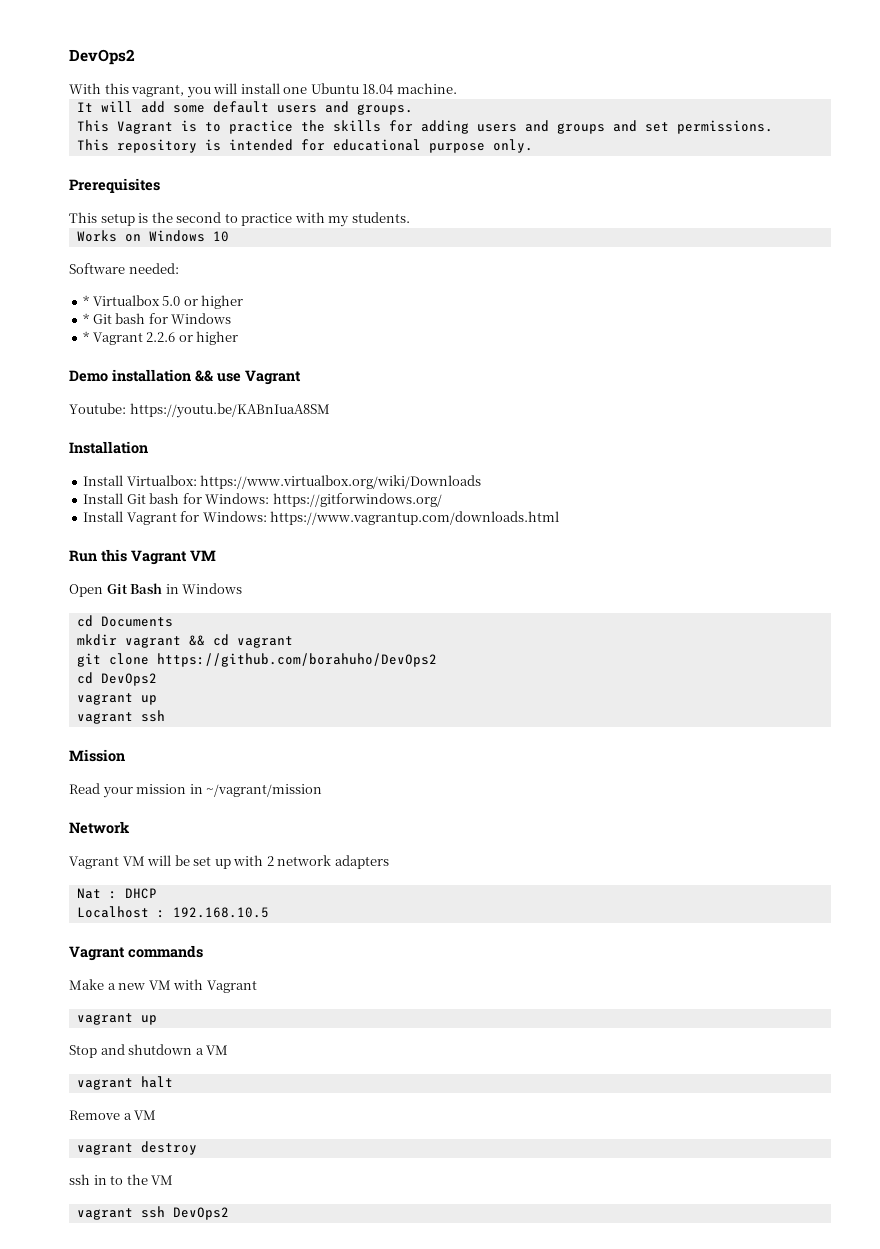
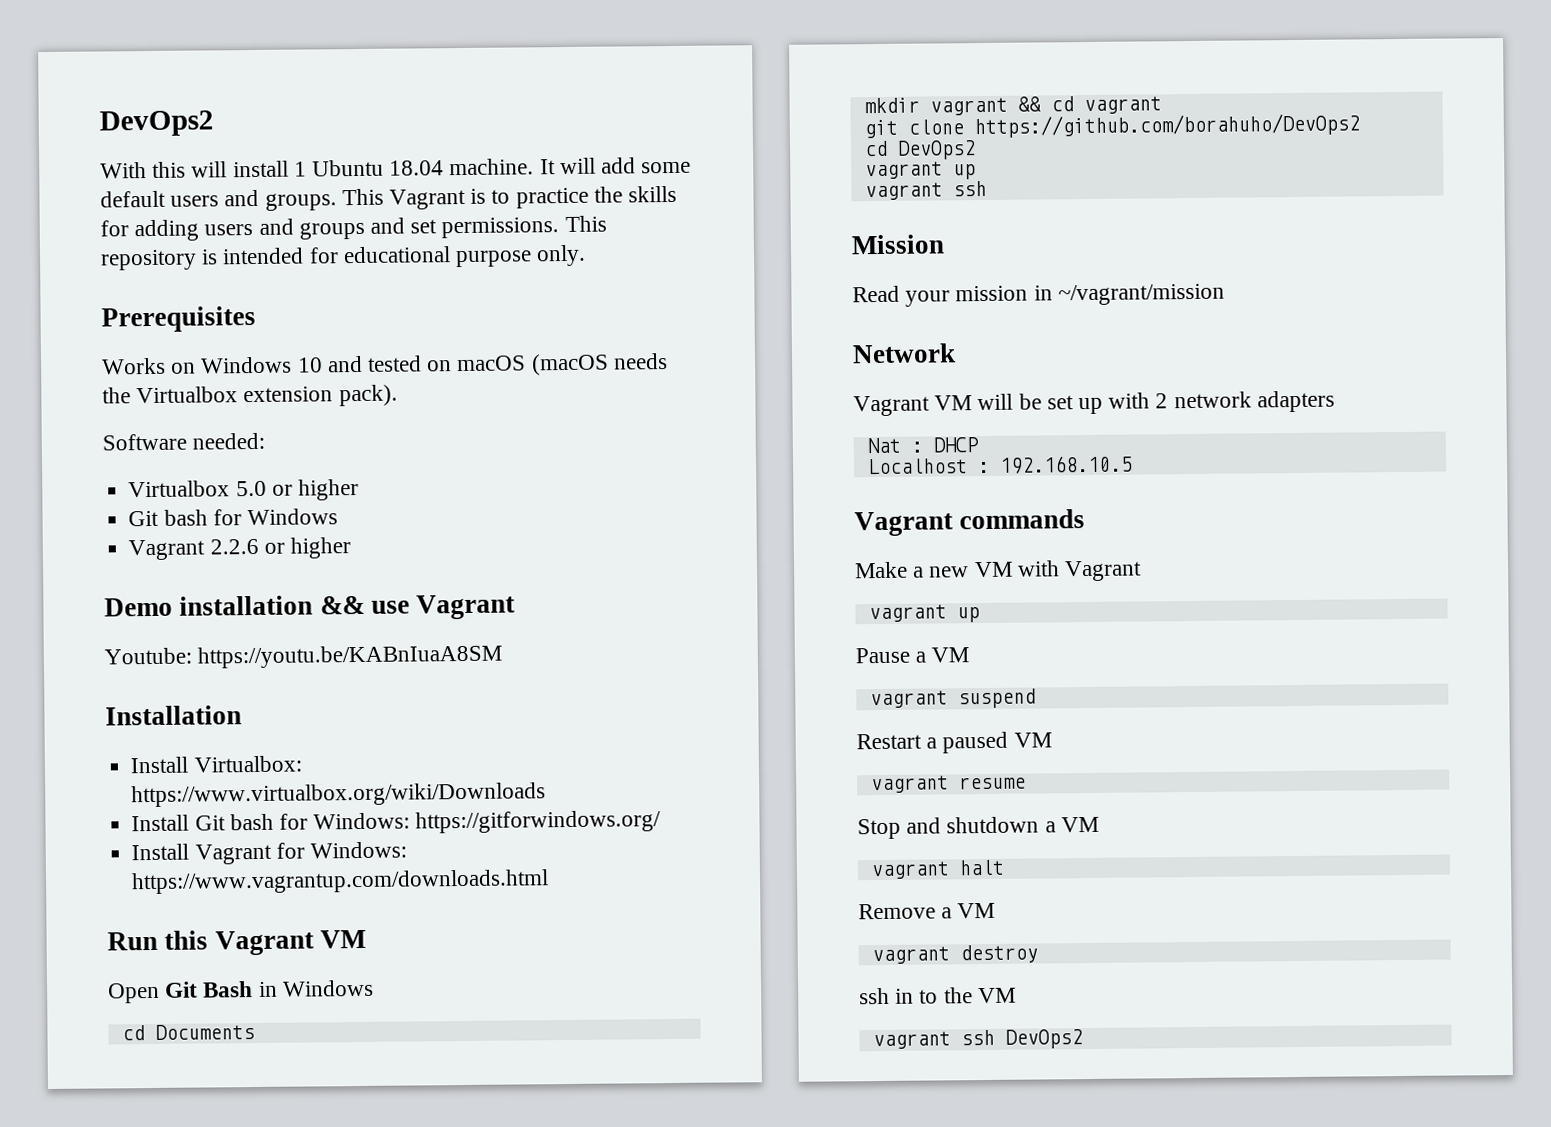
- With this vagrant, you will install one Ubuntu 18.04 machine.
- It will add some default users and groups.
- This Vagrant is to practice the skills for adding users and groups and set permissions.
- This repository is intended for educational purpose only.
+ With this will install 1 Ubuntu 18.04 machine. It will add some default users and groups. This Vagrant is to practice the skills for adding users and groups and set permissions. This repository is intended for educational purpose only.
- This setup is the second to practice with my students.
- Works on Windows 10
+ Works on Windows 10 and tested on macOS (macOS needs the Virtualbox extension pack).
- * Virtualbox 5.0 or higher
+ Virtualbox 5.0 or higher
- * Git bash for Windows
+ Git bash for Windows
- * Vagrant 2.2.6 or higher
+ Vagrant 2.2.6 or higher
+ Pause a VM
+ vagrant suspend
+ Restart a paused VM
+ vagrant resume

